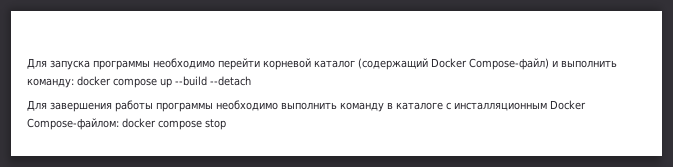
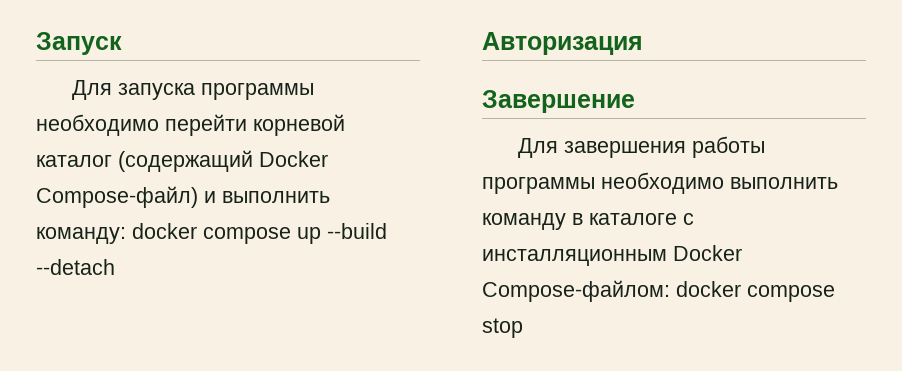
+ Запуск
+ Авторизация
+ Завершение

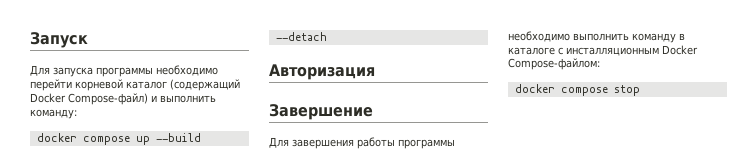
- Для запуска программы необходимо перейти корневой каталог (содержащий Docker Compose-файл) и выполнить команду: docker compose up --build --detach
+ Для запуска программы необходимо перейти корневой каталог (содержащий Docker Compose-файл) и выполнить команду:
+ docker compose up --build --detach
- Для завершения работы программы необходимо выполнить команду в каталоге с инсталляционным Docker Compose-файлом: docker compose stop
+ Для завершения работы программы необходимо выполнить команду в каталоге с инсталляционным Docker Compose-файлом:
+ docker compose stop

